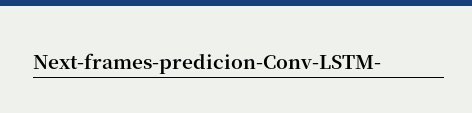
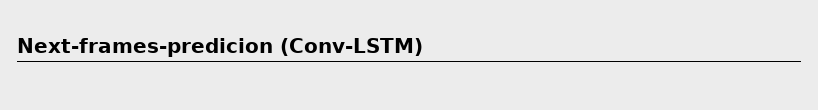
- Next-frames-predicion-Conv-LSTM-
+ Next-frames-predicion (Conv-LSTM)

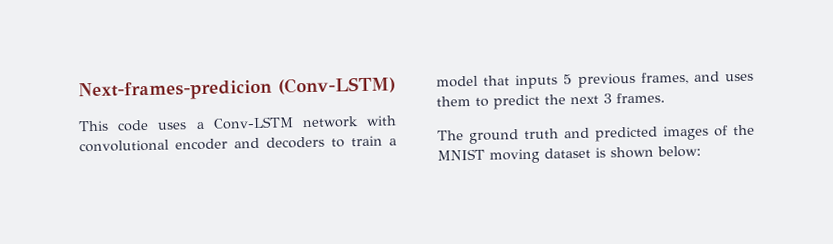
+ This code uses a Conv-LSTM network with convolutional encoder and decoders to train a model that inputs 5 previous frames, and uses them to predict the next 3 frames.
+ The ground truth and predicted images of the MNIST moving dataset is shown below:

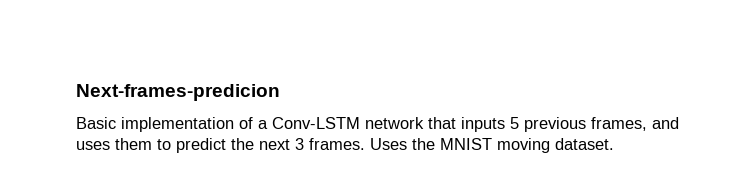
- Next-frames-predicion (Conv-LSTM)
- This code uses a Conv-LSTM network with convolutional encoder and decoders to train a model that inputs 5 previous frames, and uses them to predict the next 3 frames.
- The ground truth and predicted images of the MNIST moving dataset is shown below:
+ Next-frames-predicion
+ Basic implementation of a Conv-LSTM network that inputs 5 previous frames, and uses them to predict the next 3 frames. Uses the MNIST moving dataset.

